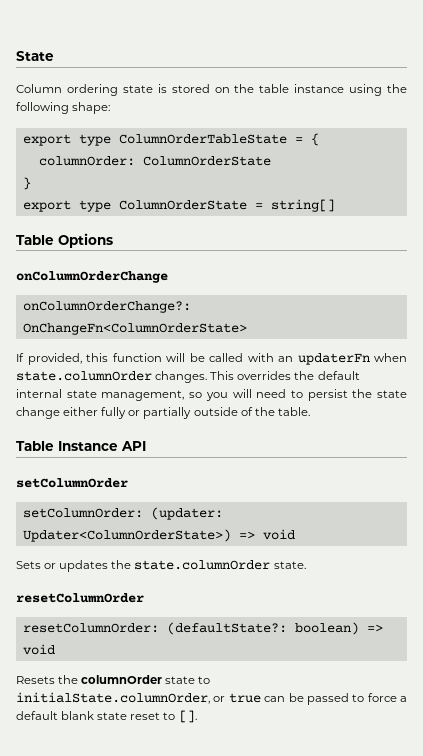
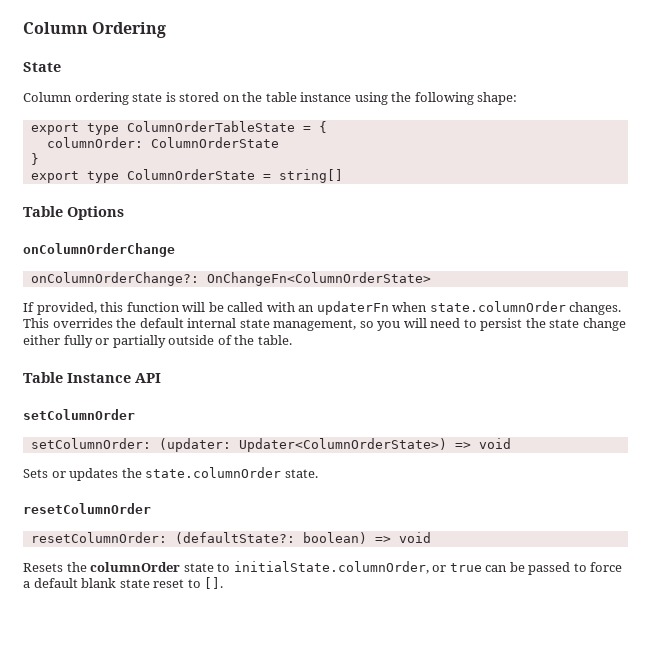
+ Column Ordering

